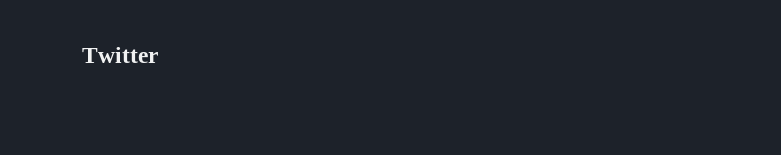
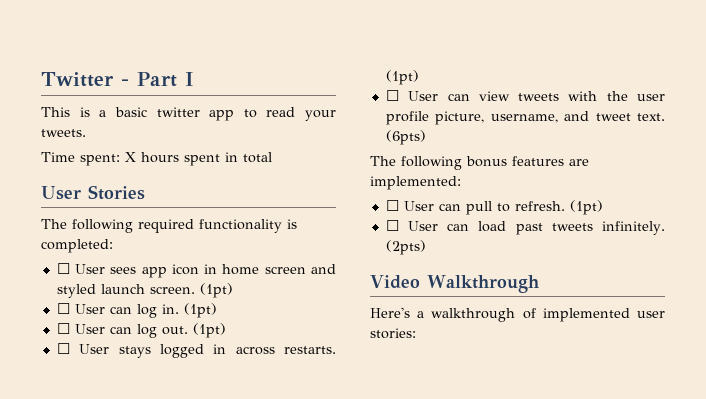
- Twitter
+ Twitter - Part I
+ This is a basic twitter app to read your tweets.
+ Time spent: X hours spent in total
+ User Stories
+ The following required functionality is completed:
+ ☐ User sees app icon in home screen and styled launch screen. (1pt)
+ ☐ User can log in. (1pt)
+ ☐ User can log out. (1pt)
+ ☐ User stays logged in across restarts. (1pt)
+ ☐ User can view tweets with the user profile picture, username, and tweet text. (6pts)
+ The following bonus features are implemented:
+ ☐ User can pull to refresh. (1pt)
+ ☐ User can load past tweets infinitely. (2pts)
+ Video Walkthrough
+ Here's a walkthrough of implemented user stories:

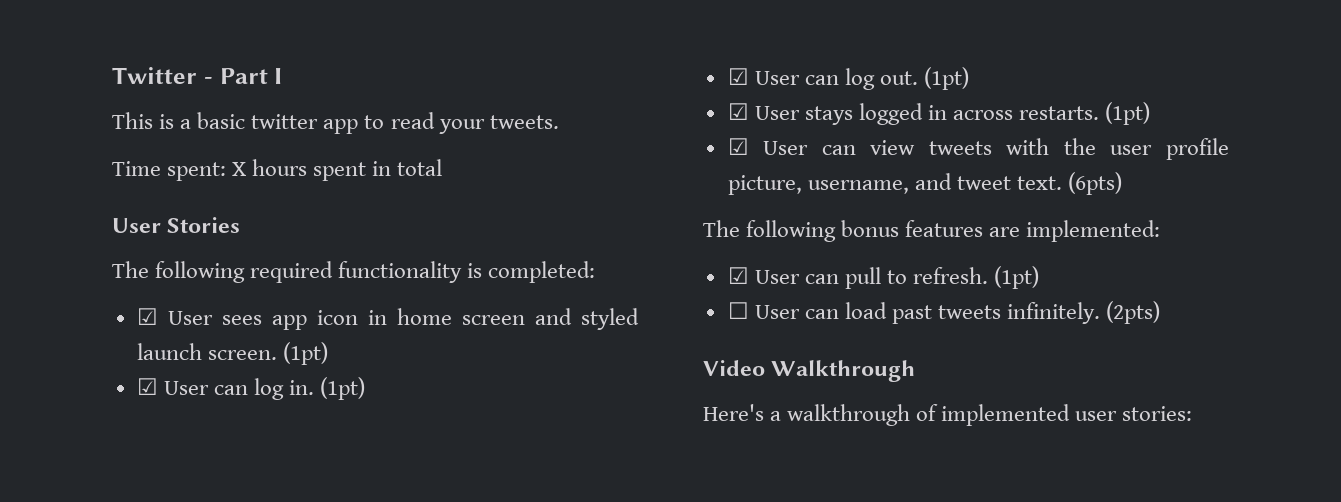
- ☐ User sees app icon in home screen and styled launch screen.
+ ☑ User sees app icon in home screen and styled launch screen.
- ☐ User can log in.
+ ☑ User can log in.
- ☐ User can log out.
+ ☑ User can log out.
- ☐ User stays logged in across restarts.
+ ☑ User stays logged in across restarts.
- ☐ User can view tweets with the user profile picture, username, and tweet text.
+ ☑ User can view tweets with the user profile picture, username, and tweet text.
- ☐ User can pull to refresh.
+ ☑ User can pull to refresh.

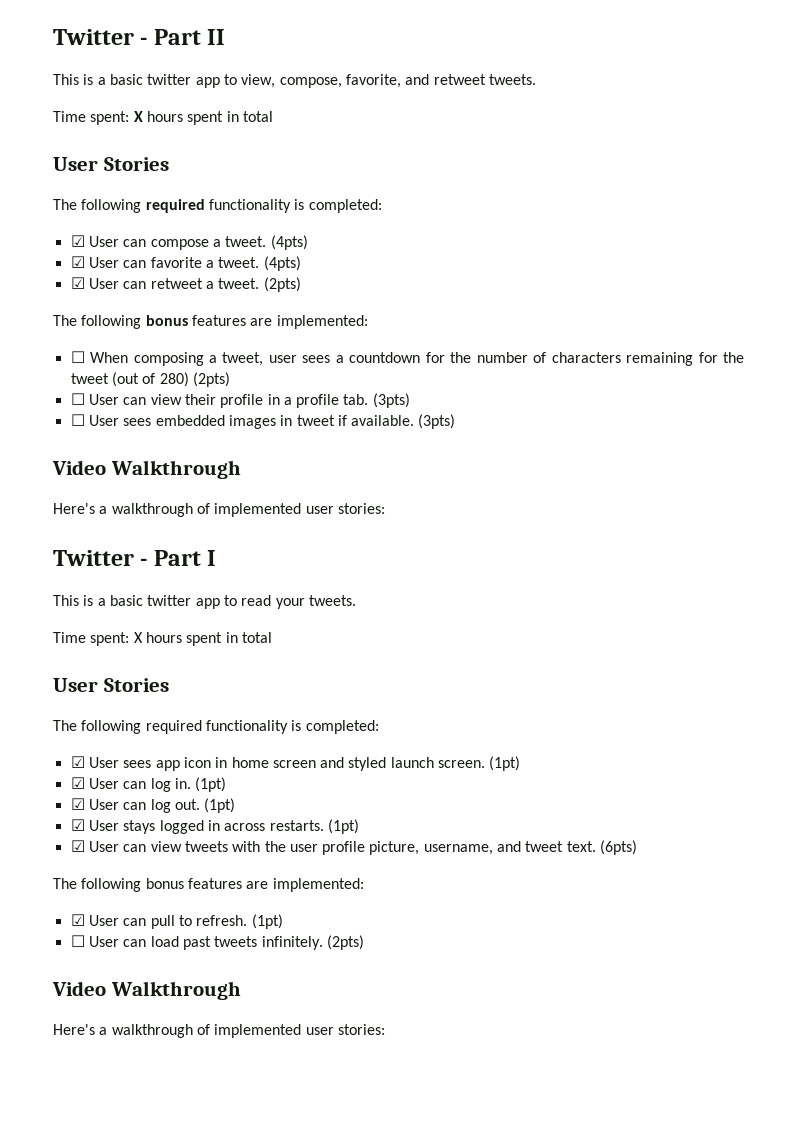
+ Twitter - Part II
+ This is a basic twitter app to view, compose, favorite, and retweet tweets.
+ Time spent: X hours spent in total
+ User Stories
+ The following required functionality is completed:
+ ☑ User can compose a tweet. (4pts)
+ ☑ User can favorite a tweet. (4pts)
+ ☑ User can retweet a tweet. (2pts)
+ The following bonus features are implemented:
+ ☐ When composing a tweet, user sees a countdown for the number of characters remaining for the tweet (out of 280) (2pts)
+ ☐ User can view their profile in a profile tab. (3pts)
+ ☐ User sees embedded images in tweet if available. (3pts)
+ Video Walkthrough
+ Here's a walkthrough of implemented user stories:

